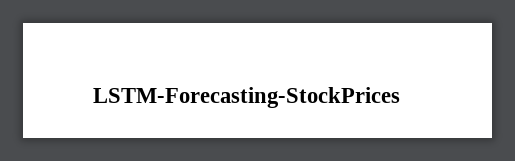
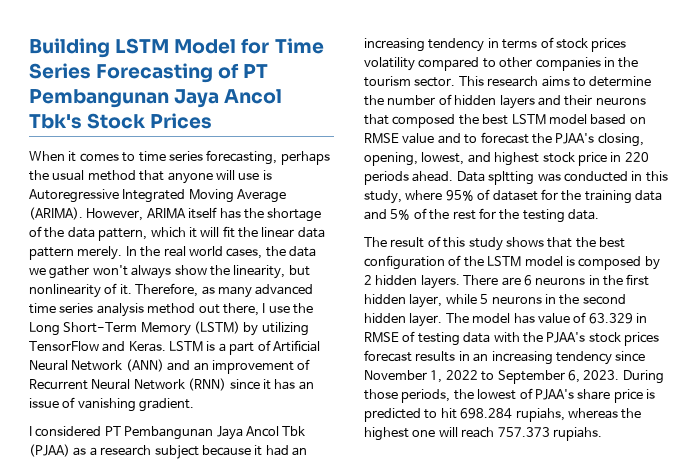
- LSTM-Forecasting-StockPrices
+ Building LSTM Model for Time Series Forecasting of PT Pembangunan Jaya Ancol Tbk's Stock Prices
+ When it comes to time series forecasting, perhaps the usual method that anyone will use is Autoregressive Integrated Moving Average (ARIMA). However, ARIMA itself has the shortage of the data pattern, which it will fit the linear data pattern merely. In the real world cases, the data we gather won't always show the linearity, but nonlinearity of it. Therefore, as many advanced time series analysis method out there, I use the Long Short-Term Memory (LSTM) by utilizing TensorFlow and Keras. LSTM is a part of Artificial Neural Network (ANN) and an improvement of Recurrent Neural Network (RNN) since it has an issue of vanishing gradient.
+ I considered PT Pembangunan Jaya Ancol Tbk (PJAA) as a research subject because it had an increasing tendency in terms of stock prices volatility compared to other companies in the tourism sector. This research aims to determine the number of hidden layers and their neurons that composed the best LSTM model based on RMSE value and to forecast the PJAA's closing, opening, lowest, and highest stock price in 220 periods ahead. Data spltting was conducted in this study, where 95% of dataset for the training data and 5% of the rest for the testing data.
+ The result of this study shows that the best configuration of the LSTM model is composed by 2 hidden layers. There are 6 neurons in the first hidden layer, while 5 neurons in the second hidden layer. The model has value of 63.329 in RMSE of testing data with the PJAA's stock prices forecast results in an increasing tendency since November 1, 2022 to September 6, 2023. During those periods, the lowest of PJAA's share price is predicted to hit 698.284 rupiahs, whereas the highest one will reach 757.373 rupiahs.

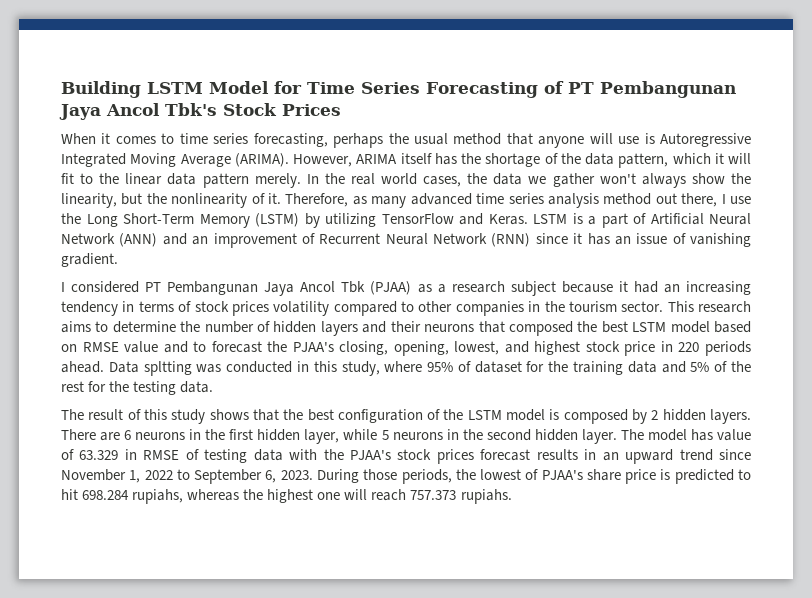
- However, ARIMA itself has the shortage of the data pattern, which it will fit the linear data pattern merely.
+ However, ARIMA itself has the shortage of the data pattern, which it will fit to the linear data pattern merely.
- In the real world cases, the data we gather won't always show the linearity, but nonlinearity of it.
+ In the real world cases, the data we gather won't always show the linearity, but the nonlinearity of it.
- The model has value of 63.329 in RMSE of testing data with the PJAA's stock prices forecast results in an increasing tendency since November 1, 2022 to September 6, 2023.
+ The model has value of 63.329 in RMSE of testing data with the PJAA's stock prices forecast results in an upward trend since November 1, 2022 to September 6, 2023.

